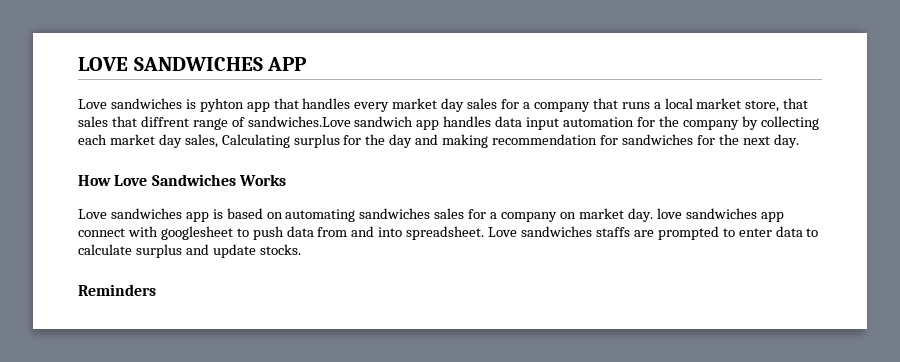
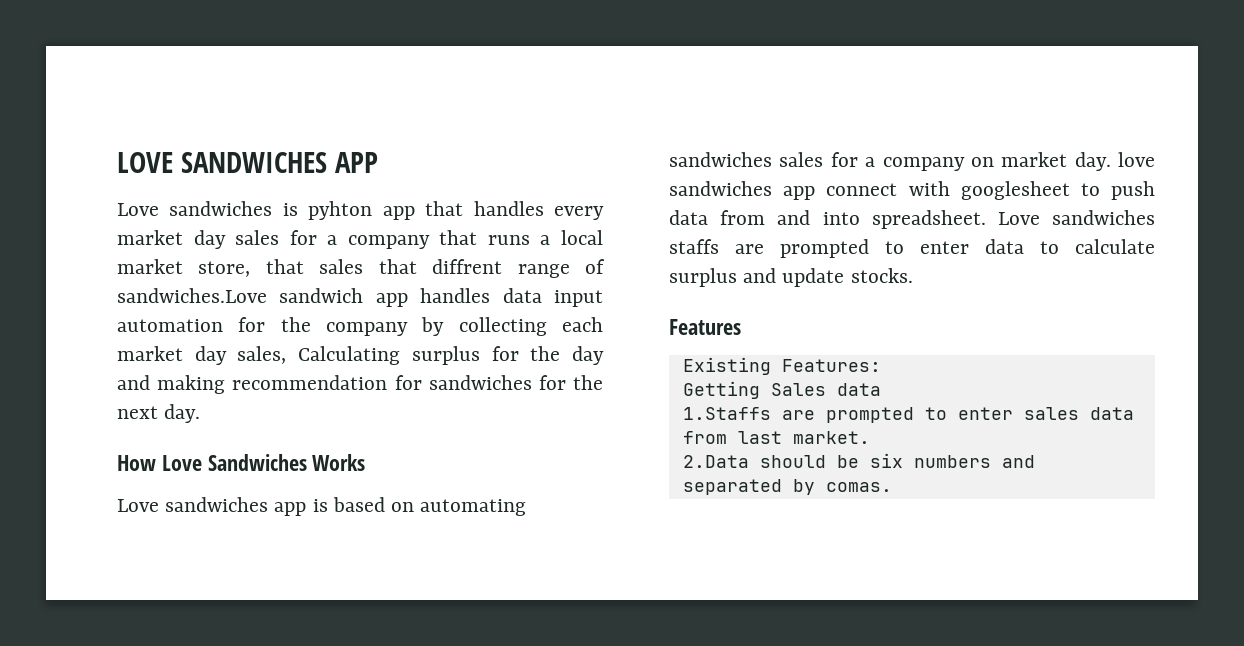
- Reminders
+ Features
+ Existing Features:
+ Getting Sales data
+ 1.Staffs are prompted to enter sales data from last market.
+ 2.Data should be six numbers and separated by comas.

